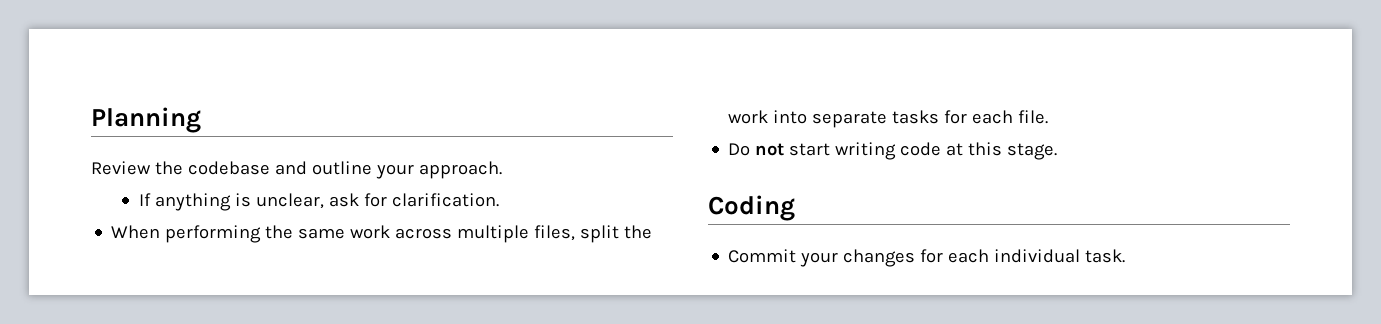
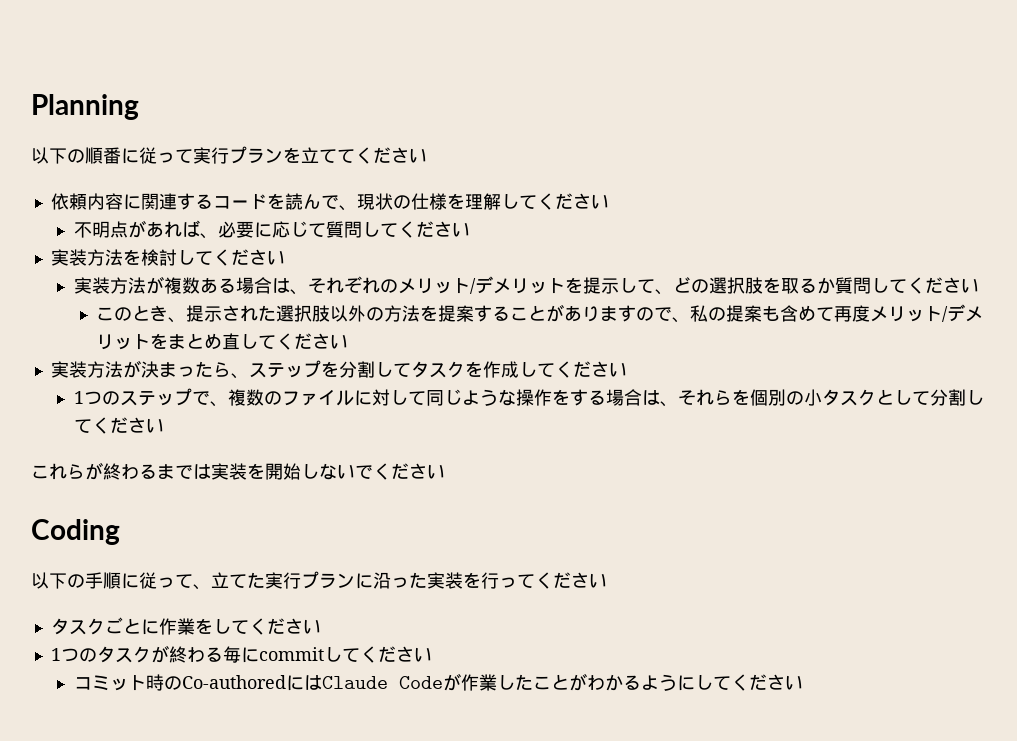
- Review the codebase and outline your approach.
- If anything is unclear, ask for clarification.
- When performing the same work across multiple files, split the work into separate tasks for each file.
- Do not start writing code at this stage.
+ 以下の順番に従って実行プランを立ててください
+ 依頼内容に関連するコードを読んで、現状の仕様を理解してください
+ 不明点があれば、必要に応じて質問してください
+ 実装方法を検討してください
+ 実装方法が複数ある場合は、それぞれのメリット/デメリットを提示して、どの選択肢を取るか質問してください
+ このとき、提示された選択肢以外の方法を提案することがありますので、私の提案も含めて再度メリット/デメリットをまとめ直してください
+ 実装方法が決まったら、ステップを分割してタスクを作成してください
+ 1つのステップで、複数のファイルに対して同じような操作をする場合は、それらを個別の小タスクとして分割してください
+ これらが終わるまでは実装を開始しないでください
  Coding
- Commit your changes for each individual task.
+ 以下の手順に従って、立てた実行プランに沿った実装を行ってください
+ タスクごとに作業をしてください
+ 1つのタスクが終わる毎にcommitしてください
+ コミット時のCo-authoredにはClaude Codeが作業したことがわかるようにしてください

